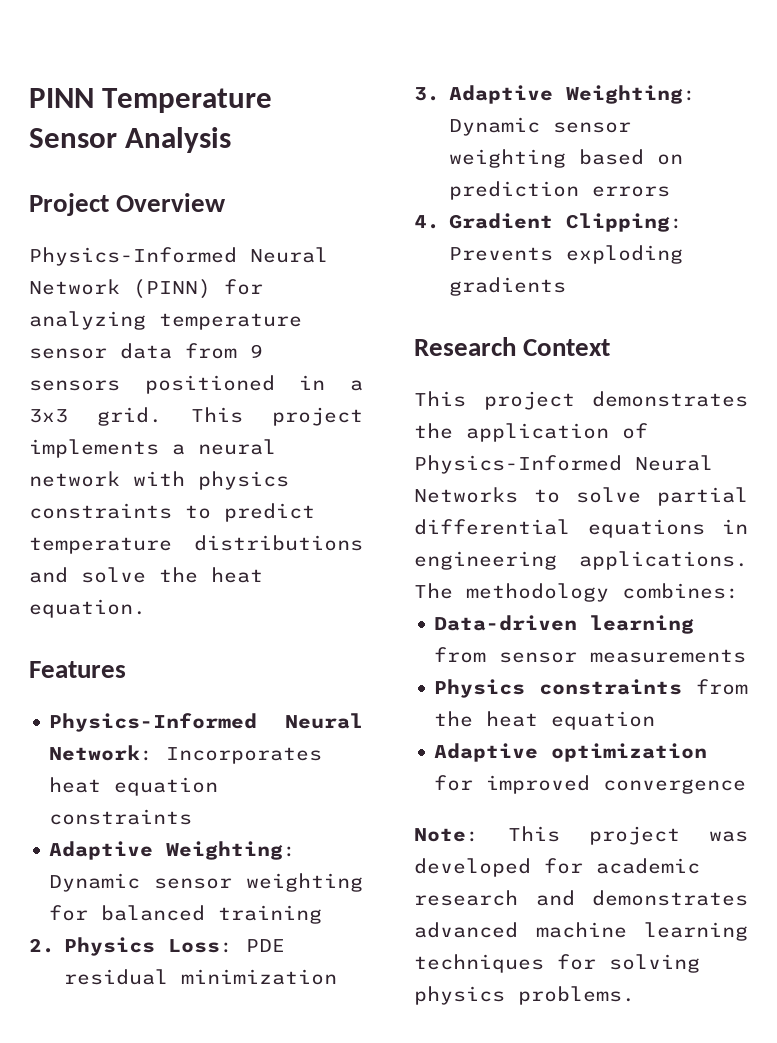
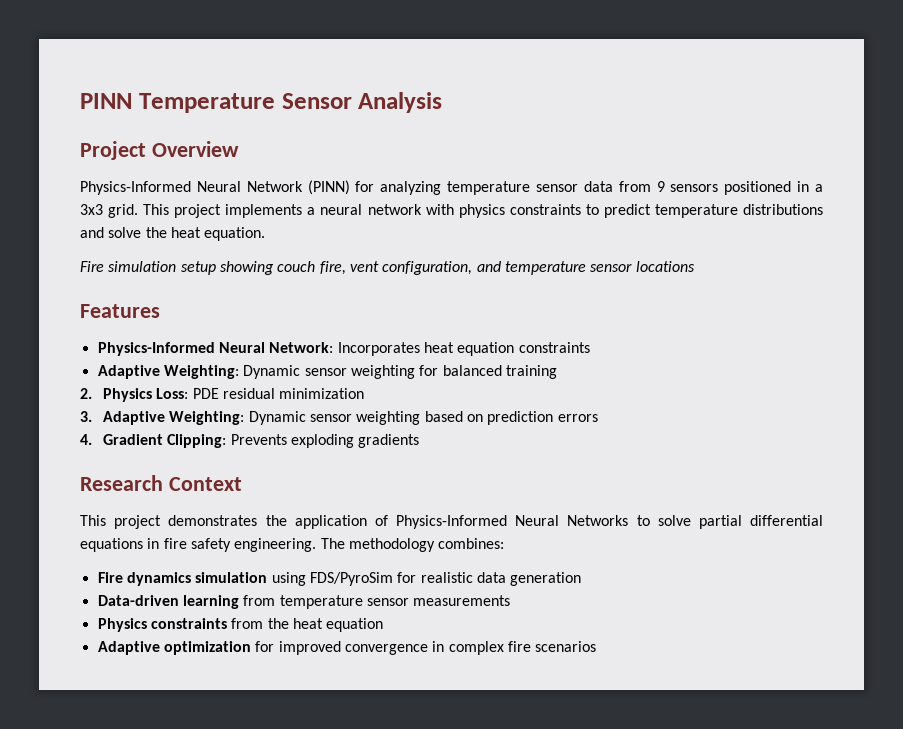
+ Fire simulation setup showing couch fire, vent configuration, and temperature sensor locations
- This project demonstrates the application of Physics-Informed Neural Networks to solve partial differential equations in engineering applications.
+ This project demonstrates the application of Physics-Informed Neural Networks to solve partial differential equations in fire safety engineering.
+ Fire dynamics simulation using FDS/PyroSim for realistic data generation
- Data-driven learning from sensor measurements
+ Data-driven learning from temperature sensor measurements
- Adaptive optimization for improved convergence
- Note: This project was developed for academic research and demonstrates advanced machine learning techniques for solving physics problems.
+ Adaptive optimization for improved convergence in complex fire scenarios

